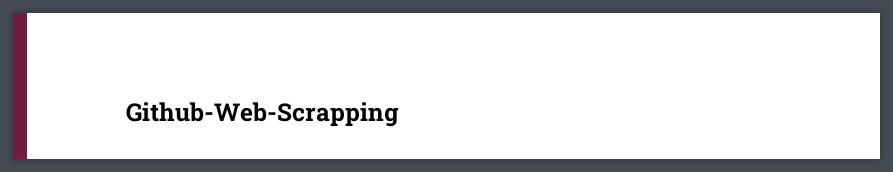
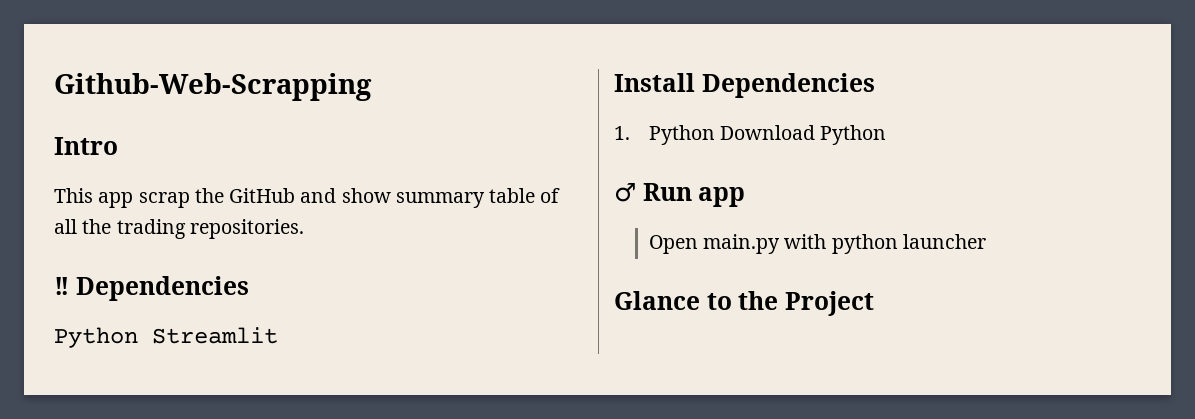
+ Intro
+ This app scrap the GitHub and show summary table of all the trading repositories.
+ ‼ Dependencies
+ Python Streamlit
+ Install Dependencies
+ 1. Python Download Python
+ ♂ Run app
+ Open main.py with python launcher
+ Glance to the Project

